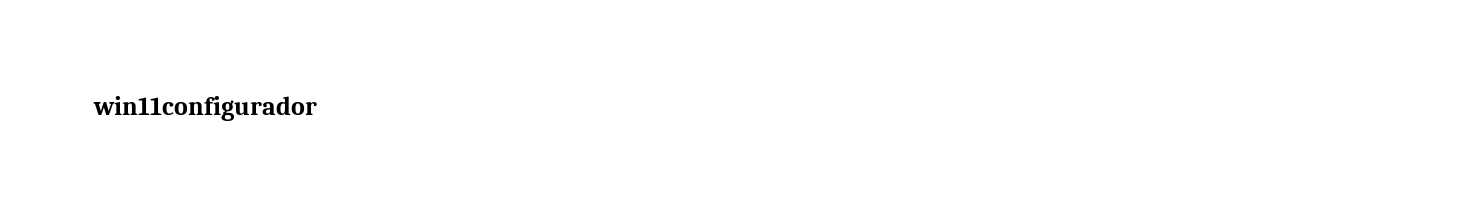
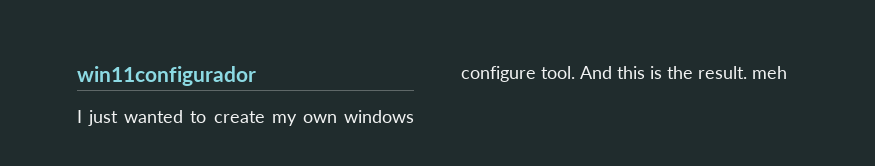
+ I just wanted to create my own windows configure tool. And this is the result. meh

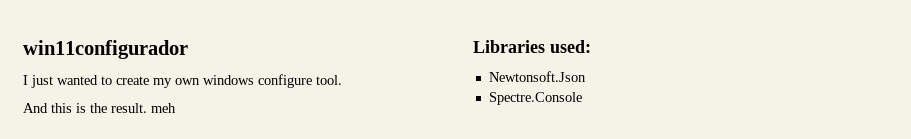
- I just wanted to create my own windows configure tool. And this is the result. meh
+ I just wanted to create my own windows configure tool.
+ And this is the result. meh
+ Libraries used:
+ Newtonsoft.Json
+ Spectre.Console

